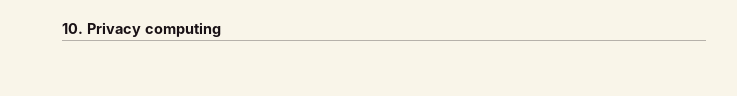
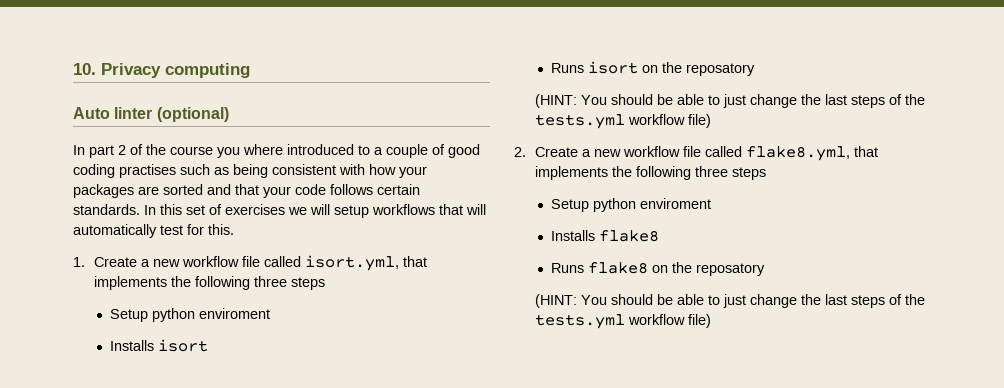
+ Auto linter (optional)
+ In part 2 of the course you where introduced to a couple of good coding practises such as being consistent with how your packages are sorted and that your code follows certain standards. In this set of exercises we will setup workflows that will automatically test for this.
+ 1. Create a new workflow file called isort.yml, that implements the following three steps
+ Setup python enviroment
+ Installs isort
+ Runs isort on the reposatory
+ (HINT: You should be able to just change the last steps of the tests.yml workflow file)
+ 2. Create a new workflow file called flake8.yml, that implements the following three steps
+ Setup python enviroment
+ Installs flake8
+ Runs flake8 on the reposatory
+ (HINT: You should be able to just change the last steps of the tests.yml workflow file)

